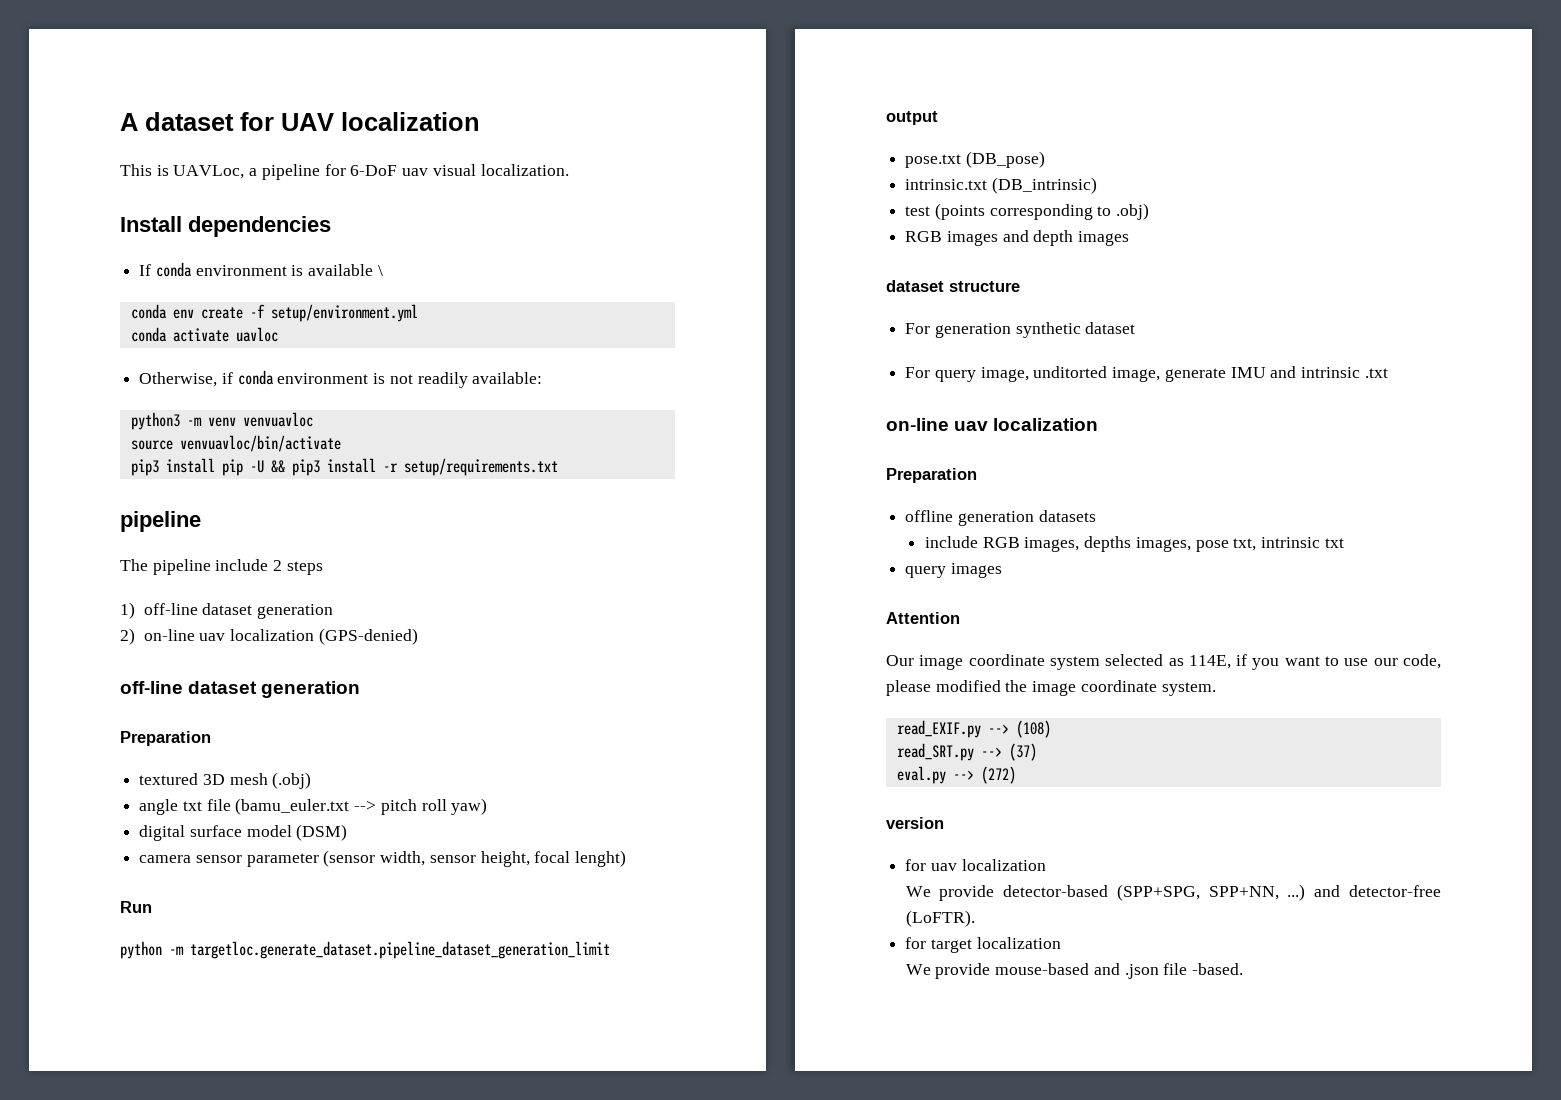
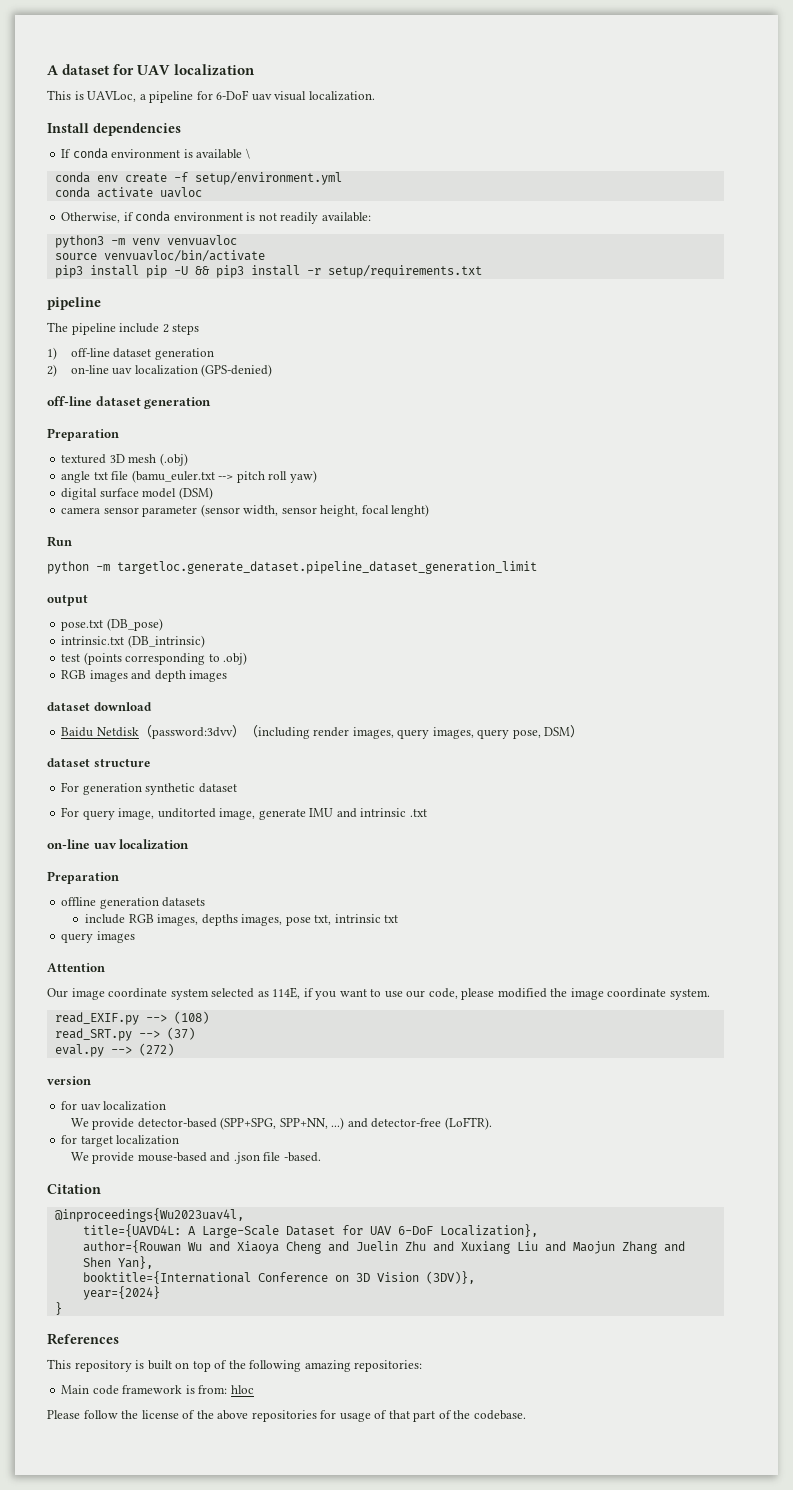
+ dataset download
+ Baidu Netdisk（password:3dvv）（including render images, query images, query pose, DSM）
+ Citation
+ @inproceedings{Wu2023uav4l,
+ title={UAVD4L: A Large-Scale Dataset for UAV 6-DoF Localization},
+ author={Rouwan Wu and Xiaoya Cheng and Juelin Zhu and Xuxiang Liu and Maojun Zhang and Shen Yan},
+ booktitle={International Conference on 3D Vision (3DV)},
+ year={2024}
+ }
+ References
+ This repository is built on top of the following amazing repositories:
+ Main code framework is from: hloc
+ Please follow the license of the above repositories for usage of that part of the codebase.

